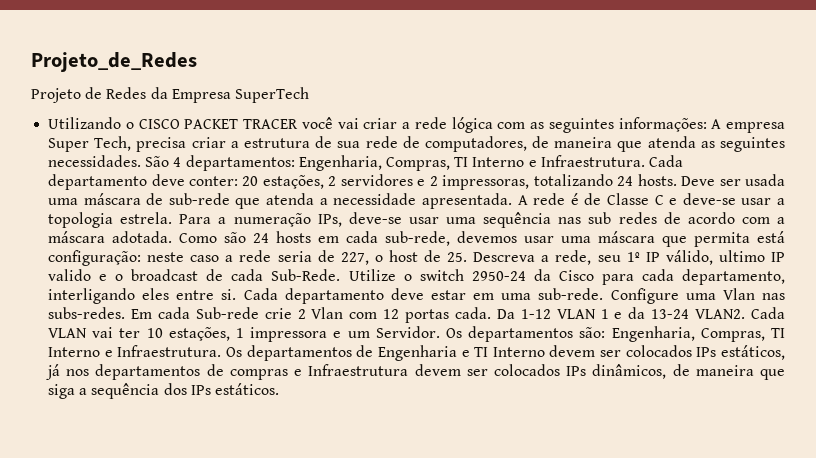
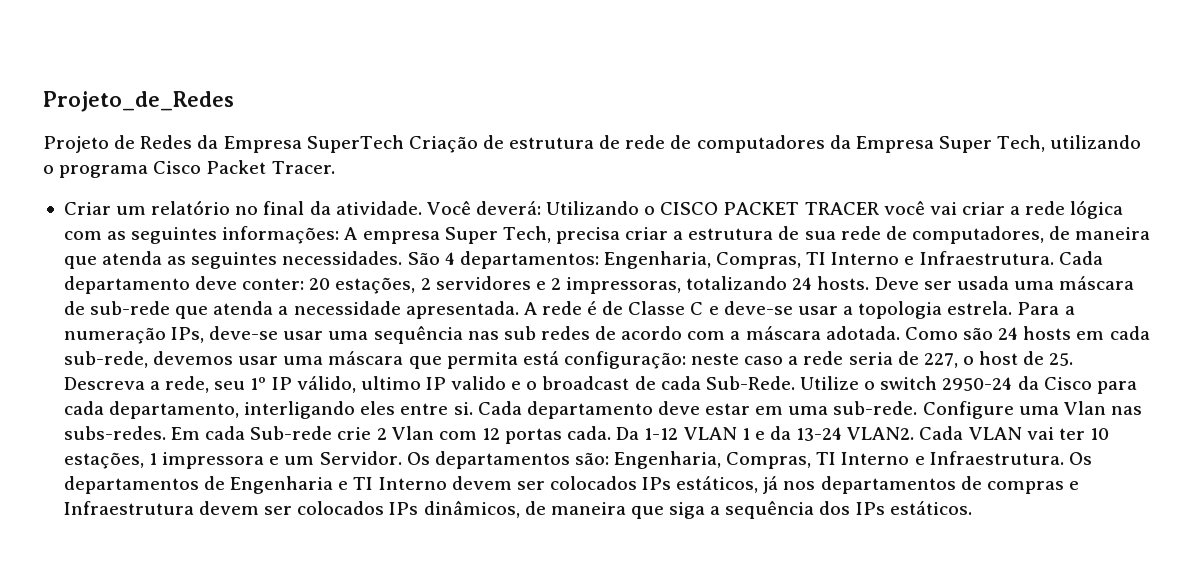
- Projeto de Redes da Empresa SuperTech
- Utilizando o CISCO PACKET TRACER você vai criar a rede lógica com as seguintes informações: A empresa Super Tech, precisa criar a estrutura de sua rede de computadores, de maneira que atenda as seguintes necessidades.
+ Projeto de Redes da Empresa SuperTech Criação de estrutura de rede de computadores da Empresa Super Tech, utilizando o programa Cisco Packet Tracer.
+ Criar um relatório no final da atividade. Você deverá: Utilizando o CISCO PACKET TRACER você vai criar a rede lógica com as seguintes informações: A empresa Super Tech, precisa criar a estrutura de sua rede de computadores, de maneira que atenda as seguintes necessidades.

